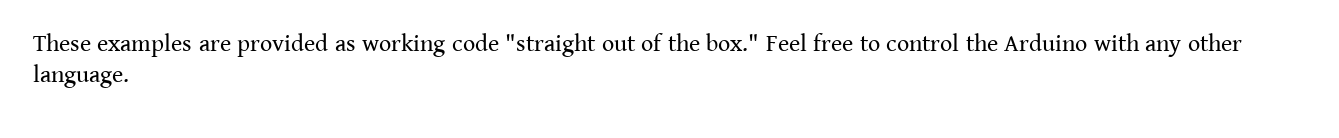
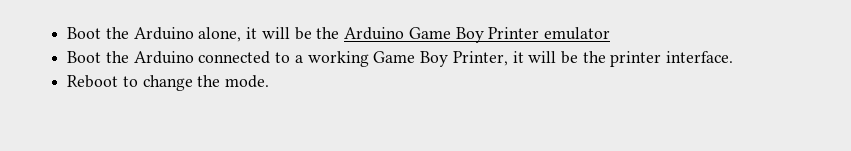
- These examples are provided as working code "straight out of the box." Feel free to control the Arduino with any other language.
+ Boot the Arduino alone, it will be the Arduino Game Boy Printer emulator
+ Boot the Arduino connected to a working Game Boy Printer, it will be the printer interface.
+ Reboot to change the mode.

